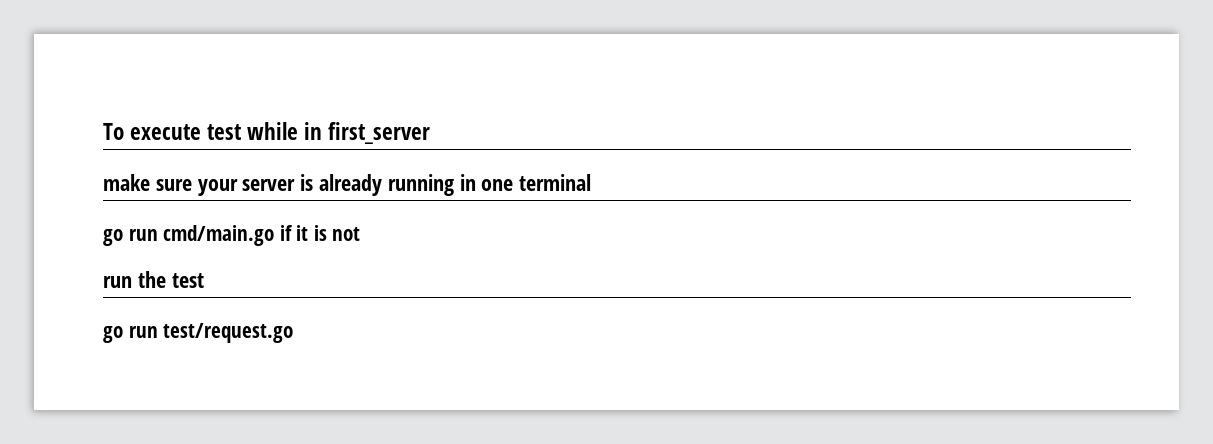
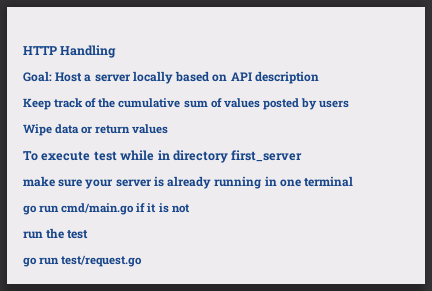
+ HTTP Handling
+ Goal: Host a server locally based on API description
+ Keep track of the cumulative sum of values posted by users
+ Wipe data or return values
- To execute test while in first_server
+ To execute test while in directory first_server

